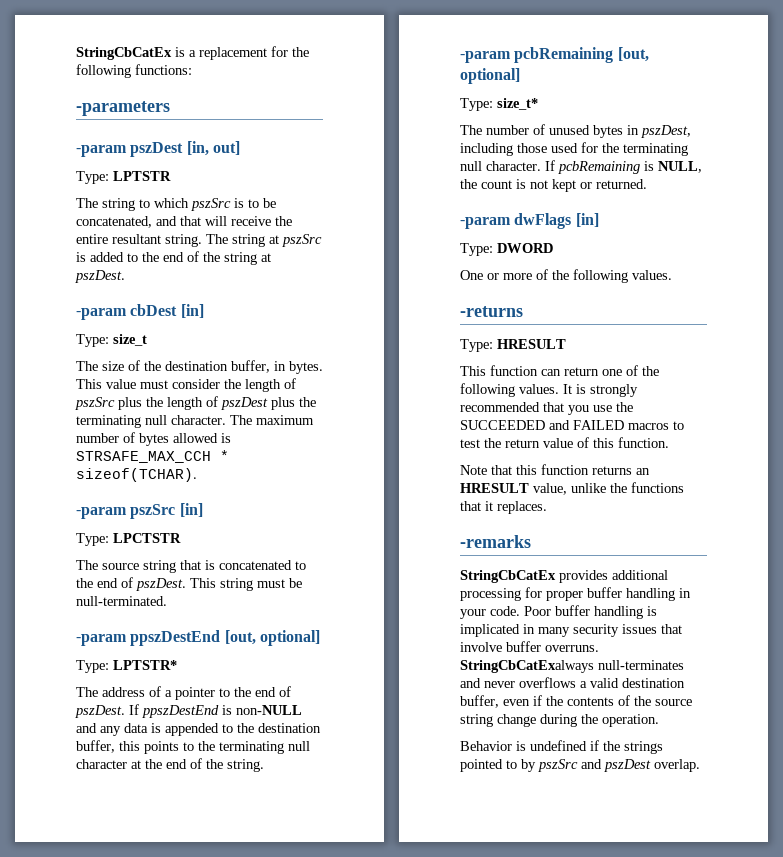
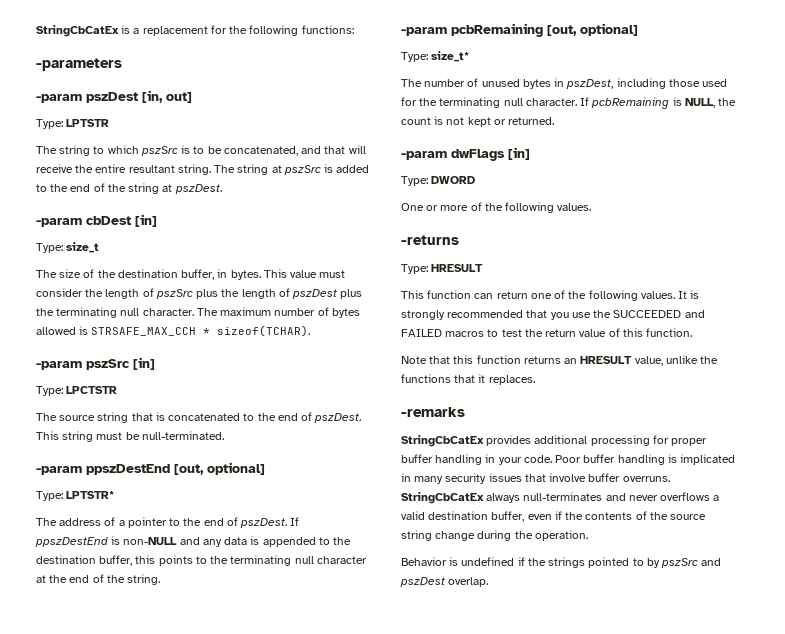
- StringCbCatExalways null-terminates and never overflows a valid destination buffer, even if the contents of the source string change during the operation.
+ StringCbCatEx always null-terminates and never overflows a valid destination buffer, even if the contents of the source string change during the operation.

